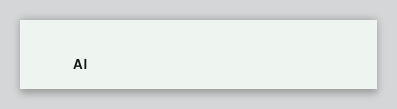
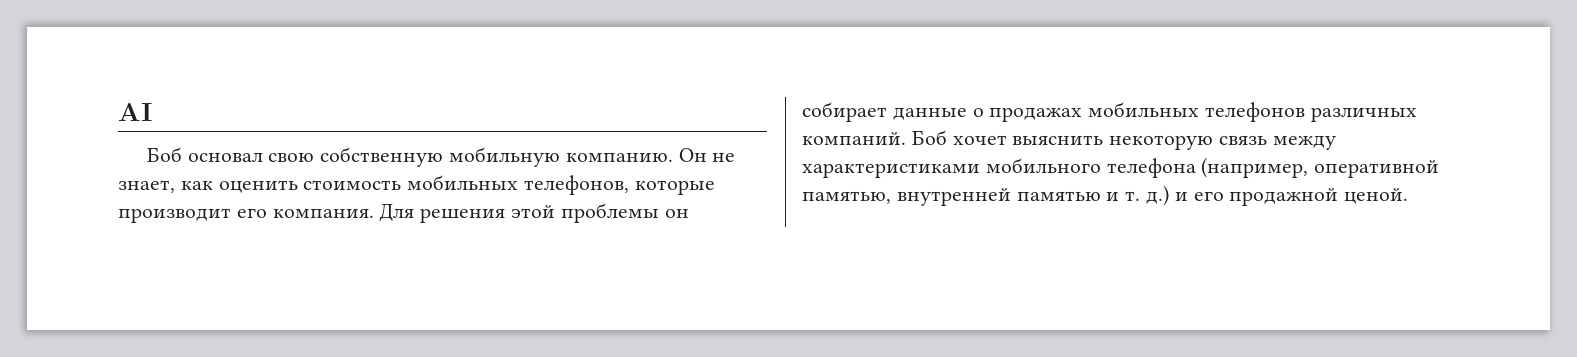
+ Боб основал свою собственную мобильную компанию. Он не знает, как оценить стоимость мобильных телефонов, которые производит его компания. Для решения этой проблемы он собирает данные о продажах мобильных телефонов различных компаний. Боб хочет выяснить некоторую связь между характеристиками мобильного телефона (например, оперативной памятью, внутренней памятью и т. д.) и его продажной ценой.

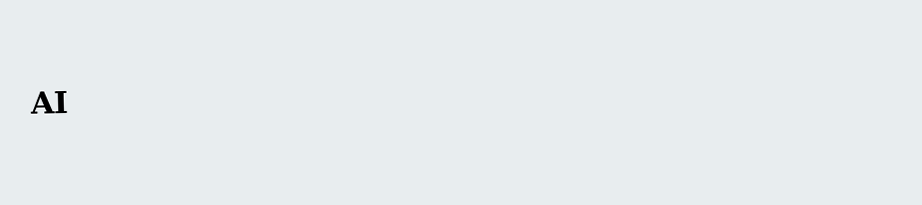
- Боб основал свою собственную мобильную компанию. Он не знает, как оценить стоимость мобильных телефонов, которые производит его компания. Для решения этой проблемы он собирает данные о продажах мобильных телефонов различных компаний. Боб хочет выяснить некоторую связь между характеристиками мобильного телефона (например, оперативной памятью, внутренней памятью и т. д.) и его продажной ценой.

